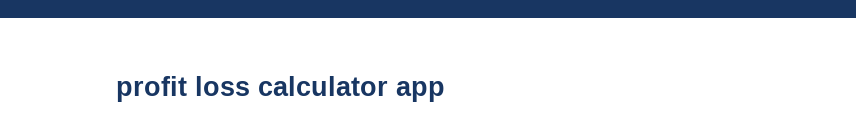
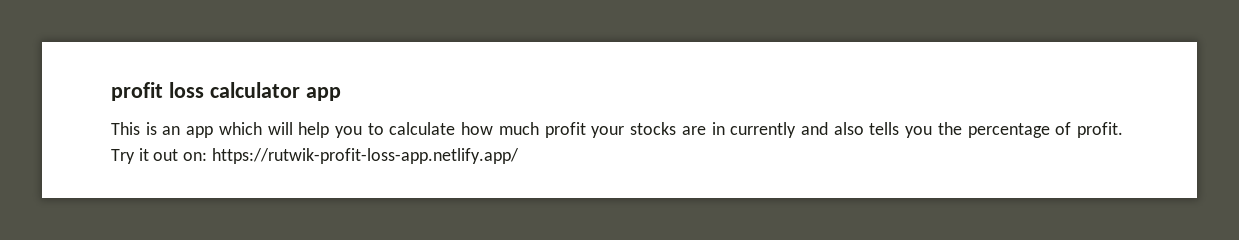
+ This is an app which will help you to calculate how much profit your stocks are in currently and also tells you the percentage of profit. Try it out on: https://rutwik-profit-loss-app.netlify.app/

